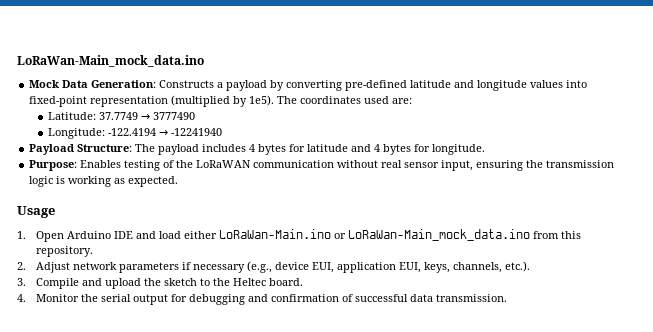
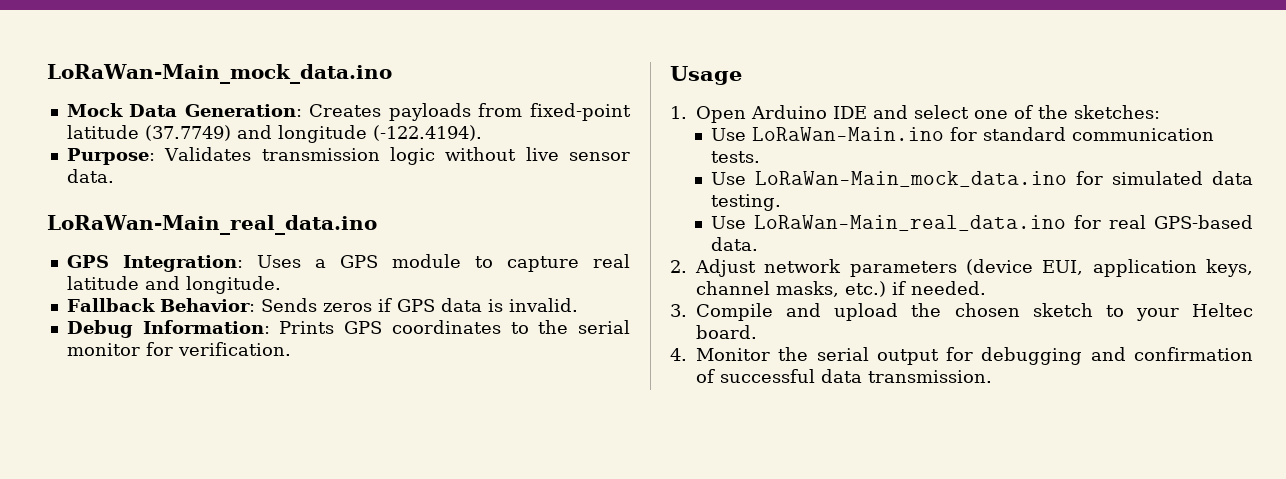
- Mock Data Generation: Constructs a payload by converting pre-defined latitude and longitude values into fixed-point representation (multiplied by 1e5). The coordinates used are:
- Latitude: 37.7749 → 3777490
- Longitude: -122.4194 → -12241940
- Payload Structure: The payload includes 4 bytes for latitude and 4 bytes for longitude.
- Purpose: Enables testing of the LoRaWAN communication without real sensor input, ensuring the transmission logic is working as expected.
+ Mock Data Generation: Creates payloads from fixed-point latitude (37.7749) and longitude (-122.4194).
+ Purpose: Validates transmission logic without live sensor data.
+ LoRaWan-Main_real_data.ino
+ GPS Integration: Uses a GPS module to capture real latitude and longitude.
+ Fallback Behavior: Sends zeros if GPS data is invalid.
+ Debug Information: Prints GPS coordinates to the serial monitor for verification.
- 1. Open Arduino IDE and load either LoRaWan-Main.ino or LoRaWan-Main_mock_data.ino from this repository.
- 2. Adjust network parameters if necessary (e.g., device EUI, application EUI, keys, channels, etc.).
+ 1. Open Arduino IDE and select one of the sketches:
+ Use LoRaWan-Main.ino for standard communication tests.
+ Use LoRaWan-Main_mock_data.ino for simulated data testing.
+ Use LoRaWan-Main_real_data.ino for real GPS-based data.
+ 2. Adjust network parameters (device EUI, application keys, channel masks, etc.) if needed.
- 3. Compile and upload the sketch to the Heltec board.
+ 3. Compile and upload the chosen sketch to your Heltec board.

